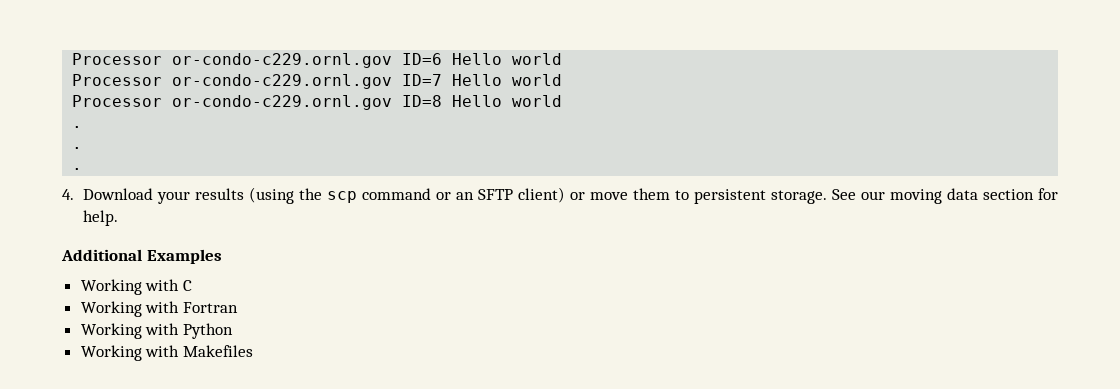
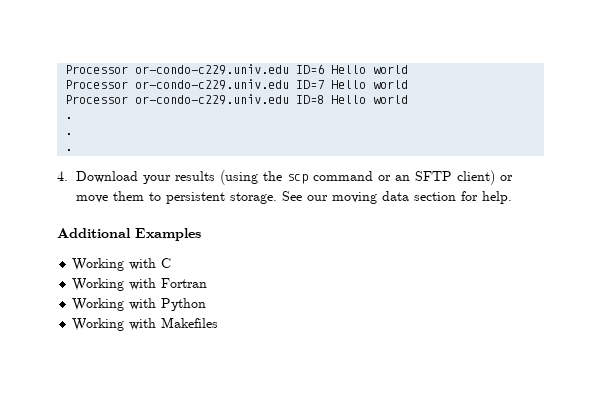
- Processor or-condo-c229.ornl.gov ID=6 Hello world
+ Processor or-condo-c229.univ.edu ID=6 Hello world
- Processor or-condo-c229.ornl.gov ID=7 Hello world
+ Processor or-condo-c229.univ.edu ID=7 Hello world
- Processor or-condo-c229.ornl.gov ID=8 Hello world
+ Processor or-condo-c229.univ.edu ID=8 Hello world

